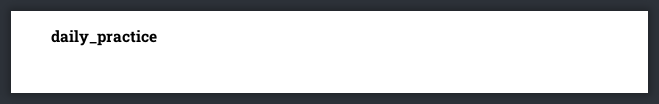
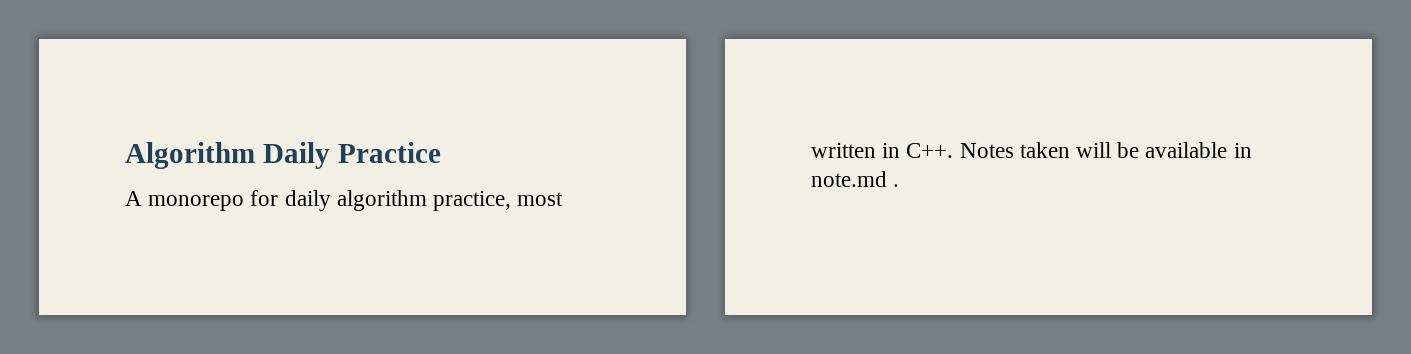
- daily_practice
+ Algorithm Daily Practice
+ A monorepo for daily algorithm practice, most written in C++. Notes taken will be available in note.md .

